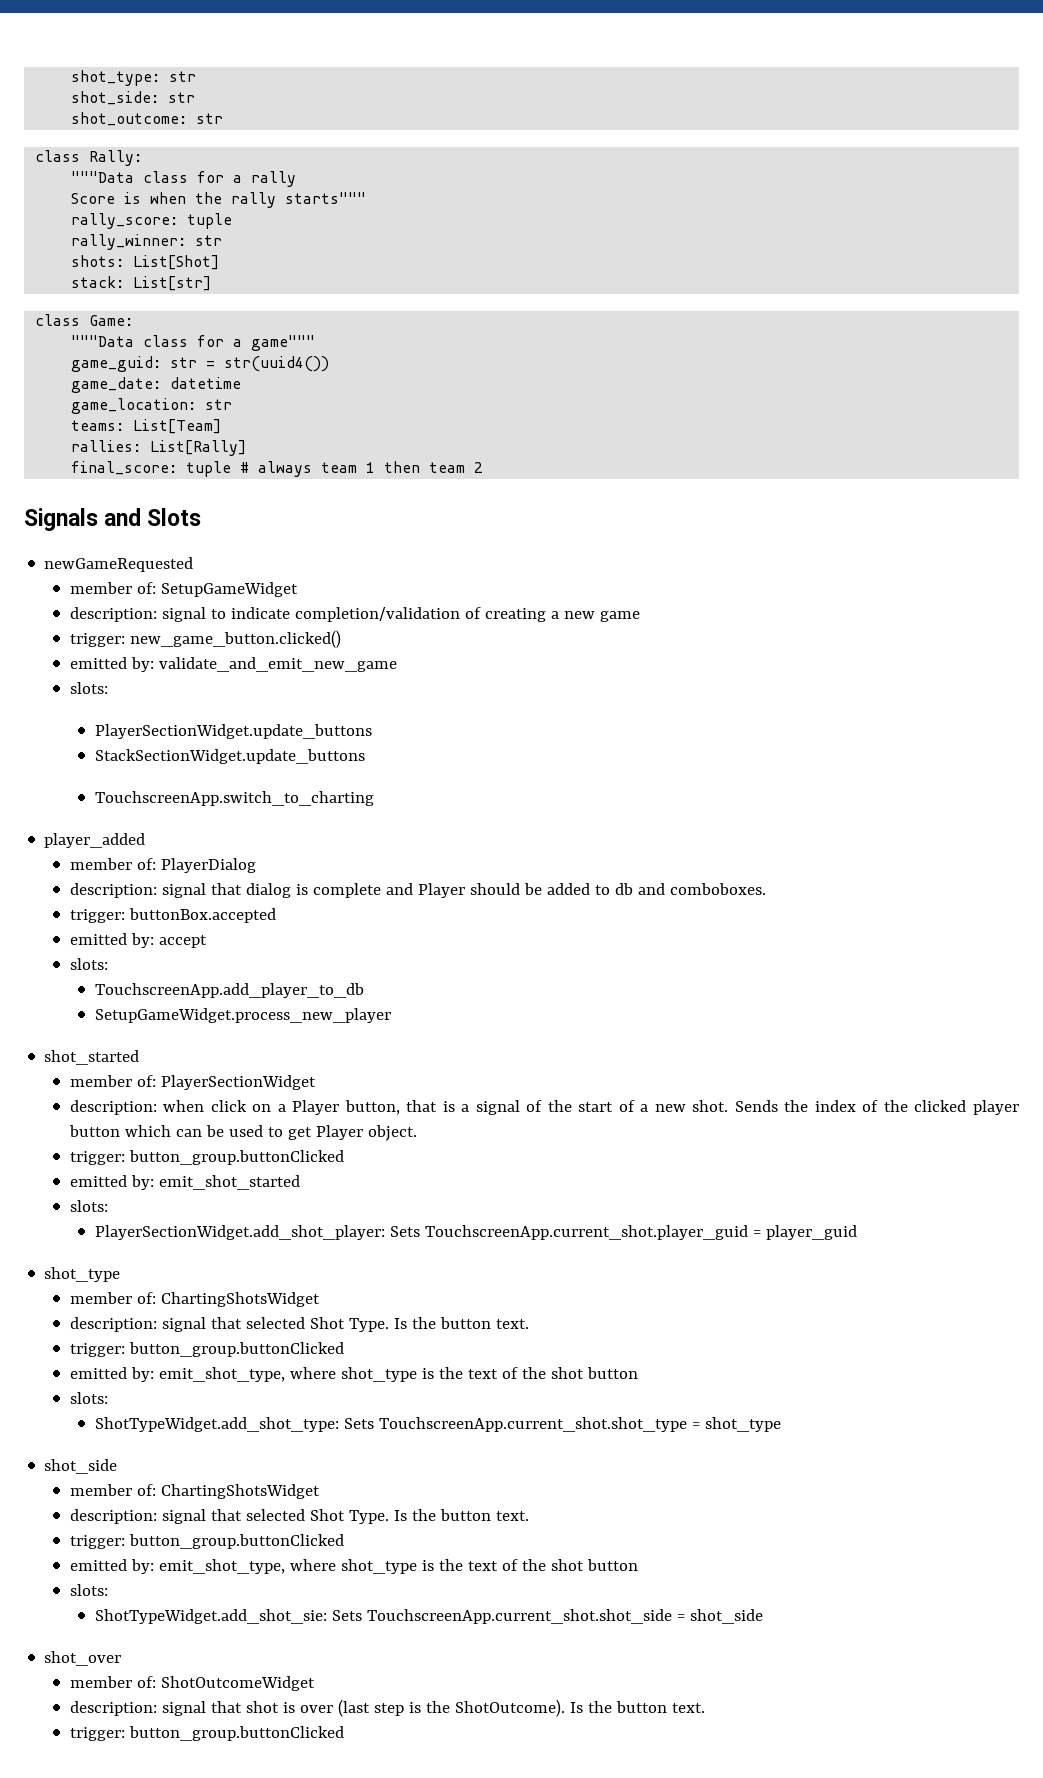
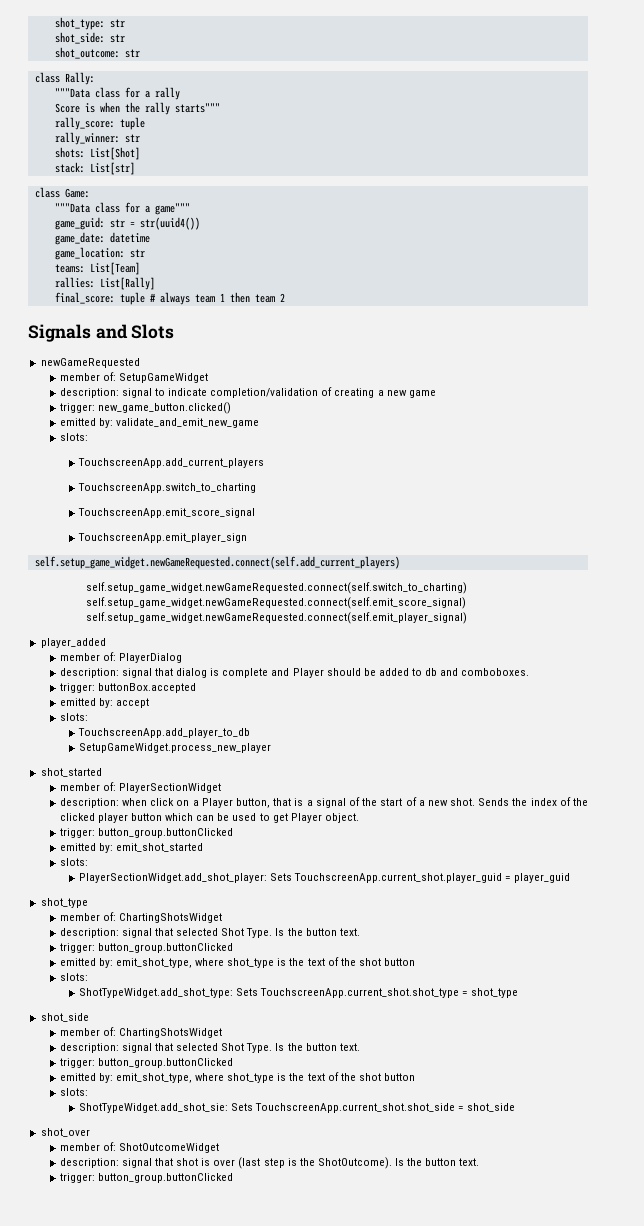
- PlayerSectionWidget.update_buttons
- StackSectionWidget.update_buttons
+ TouchscreenApp.add_current_players
+ TouchscreenApp.emit_score_signal
+ TouchscreenApp.emit_player_sign
+ self.setup_game_widget.newGameRequested.connect(self.add_current_players)
+ self.setup_game_widget.newGameRequested.connect(self.switch_to_charting) self.setup_game_widget.newGameRequested.connect(self.emit_score_signal) self.setup_game_widget.newGameRequested.connect(self.emit_player_signal)

